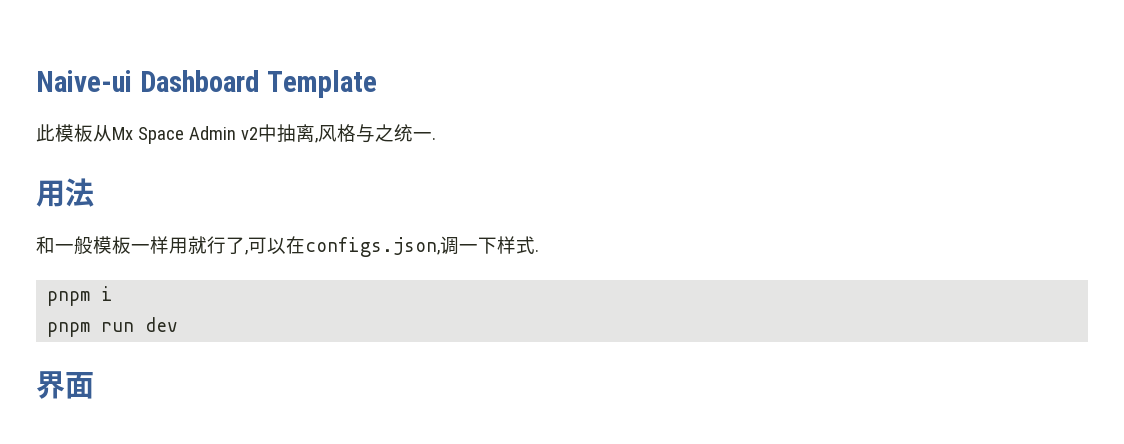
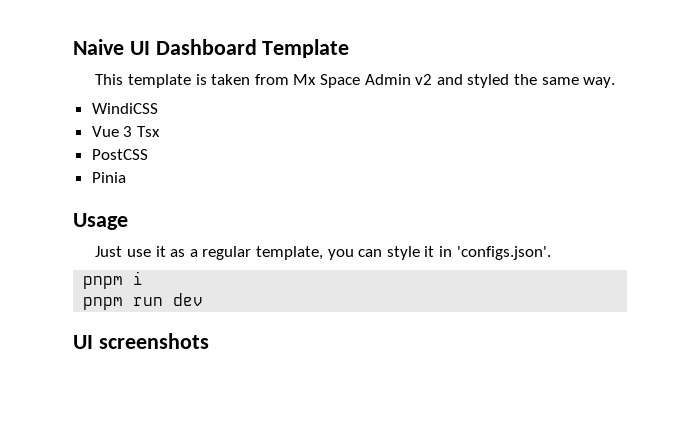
- Naive-ui Dashboard Template
+ Naive UI Dashboard Template
- 此模板从Mx Space Admin v2中抽离,风格与之统一.
- 用法
- 和一般模板一样用就行了,可以在configs.json,调一下样式.
+ This template is taken from Mx Space Admin v2 and styled the same way.
+ WindiCSS
+ Vue 3 Tsx
+ PostCSS
+ Pinia
+ Usage
+ Just use it as a regular template, you can style it in 'configs.json'.
- 界面
+ UI screenshots

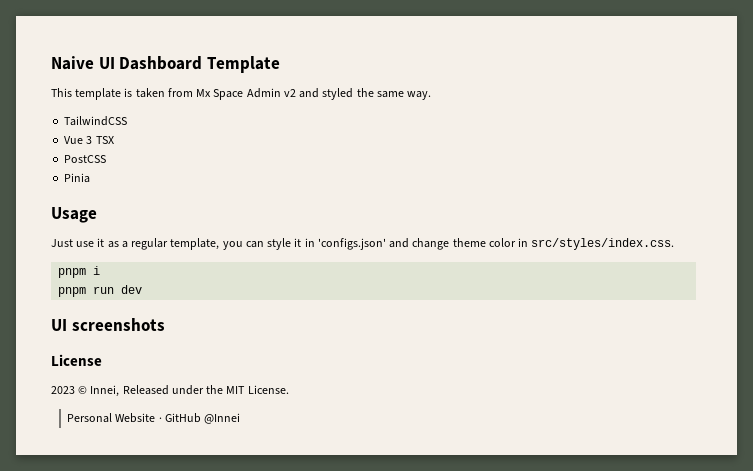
- WindiCSS
+ TailwindCSS
- Vue 3 Tsx
+ Vue 3 TSX
- Just use it as a regular template, you can style it in 'configs.json'.
+ Just use it as a regular template, you can style it in 'configs.json' and change theme color in src/styles/index.css.
+ License
+ 2023 © Innei, Released under the MIT License.
+ Personal Website · GitHub @Innei

